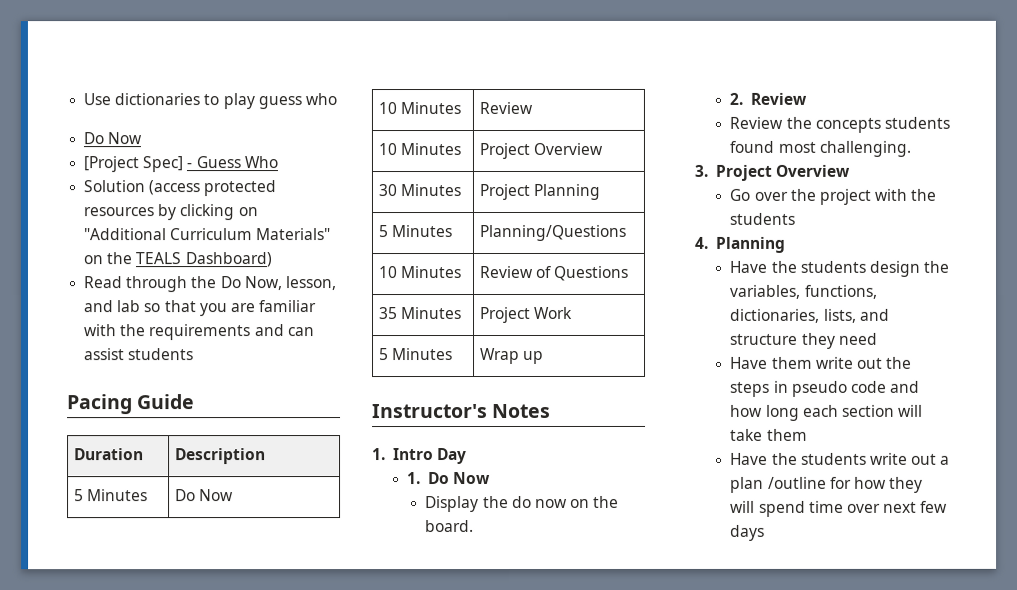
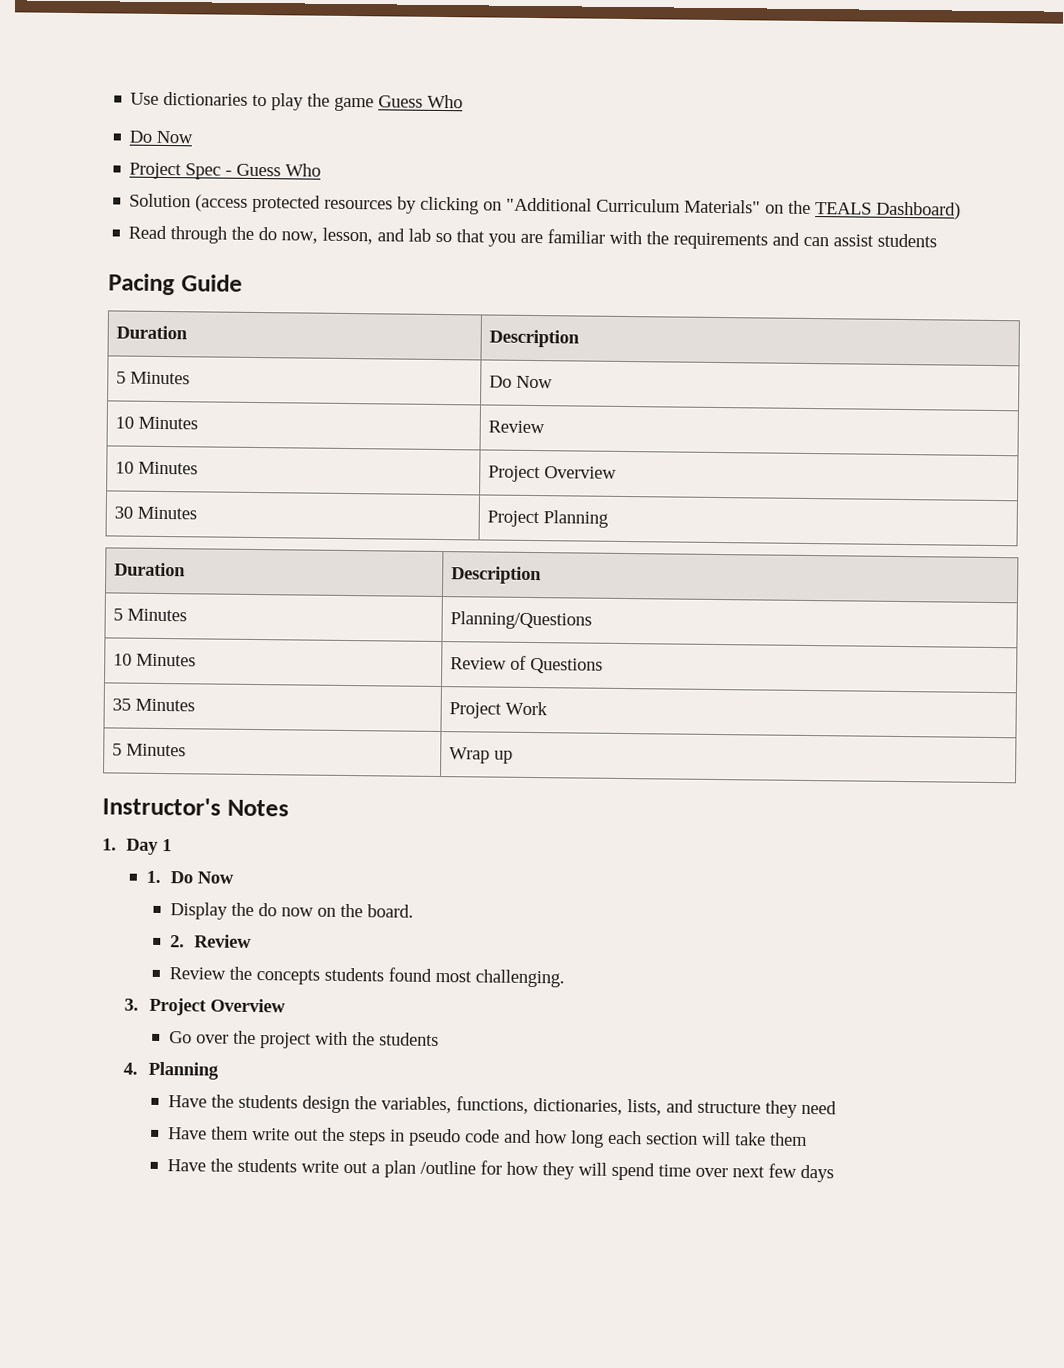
- Use dictionaries to play guess who
+ Use dictionaries to play the game Guess Who
  Do Now
- [Project Spec] - Guess Who
+ Project Spec - Guess Who
- Read through the Do Now, lesson, and lab so that you are familiar with the requirements and can assist students
+ Read through the do now, lesson, and lab so that you are familiar with the requirements and can assist students
  30 Minutes | Project Planning
+ Duration | Description
- 1. Intro Day
+ 1. Day 1

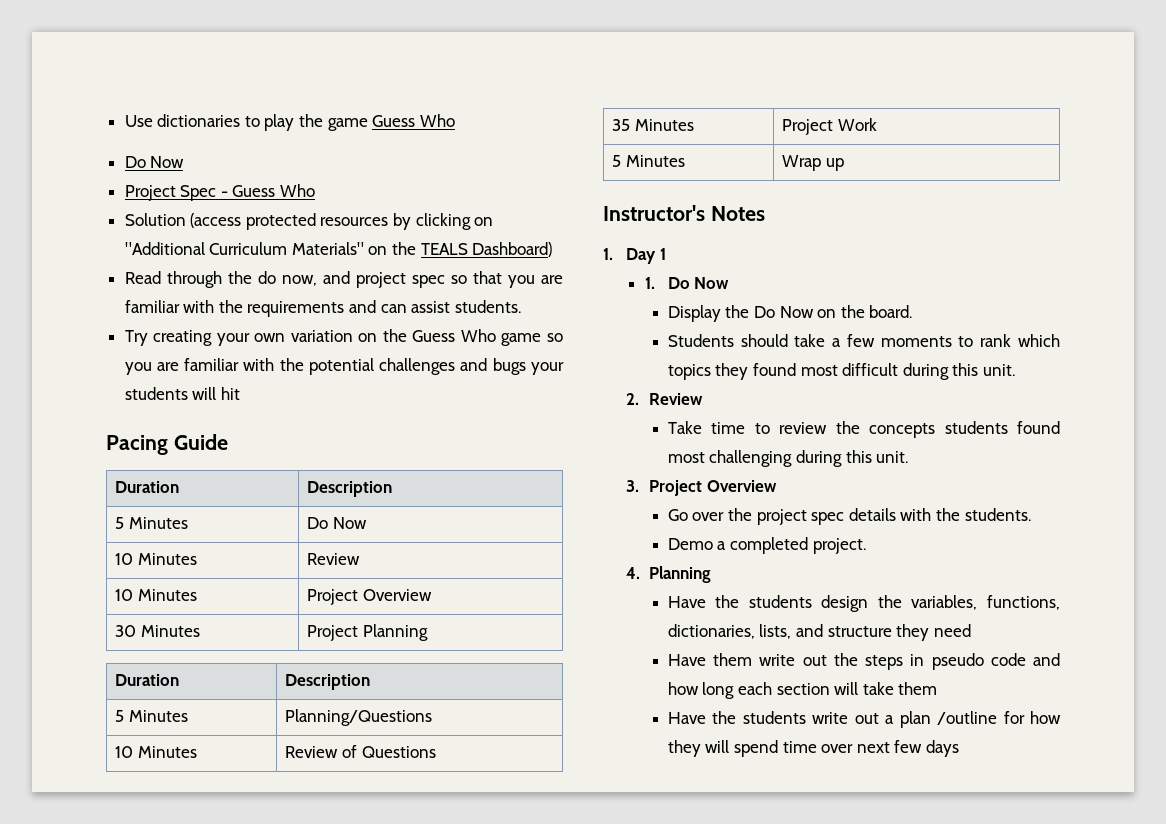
- Read through the do now, lesson, and lab so that you are familiar with the requirements and can assist students
+ Read through the do now, and project spec so that you are familiar with the requirements and can assist students.
+ Try creating your own variation on the Guess Who game so you are familiar with the potential challenges and bugs your students will hit
- Display the do now on the board.
+ Display the Do Now on the board.
+ Students should take a few moments to rank which topics they found most difficult during this unit.
  2. Review
- Review the concepts students found most challenging.
+ Take time to review the concepts students found most challenging during this unit.
- Go over the project with the students
+ Go over the project spec details with the students.
+ Demo a completed project.

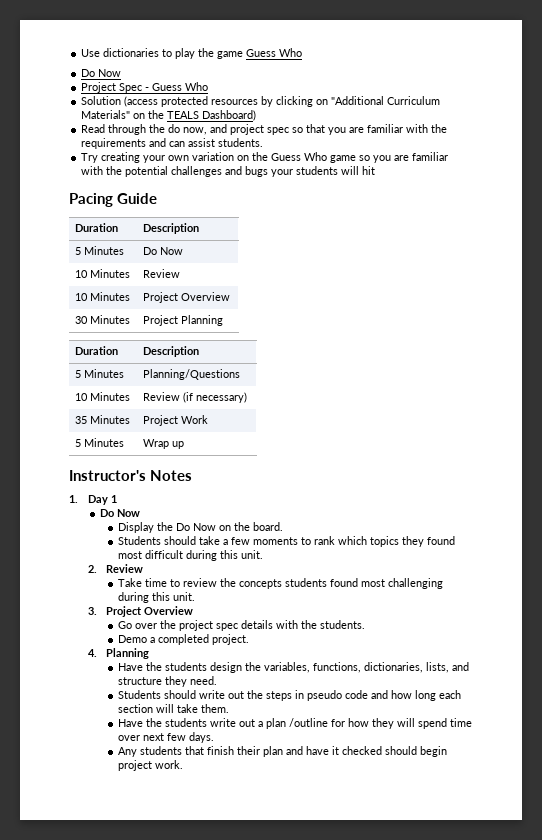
- 10 Minutes | Review of Questions
+ 10 Minutes | Review (if necessary)
  1. Day 1
- 1. Do Now
+ Do Now
- Have the students design the variables, functions, dictionaries, lists, and structure they need
- Have them write out the steps in pseudo code and how long each section will take them
+ Have the students design the variables, functions, dictionaries, lists, and structure they need.
+ Students should write out the steps in pseudo code and how long each section will take them.
- Have the students write out a plan /outline for how they will spend time over next few days
+ Have the students write out a plan /outline for how they will spend time over next few days.
+ Any students that finish their plan and have it checked should begin project work.

